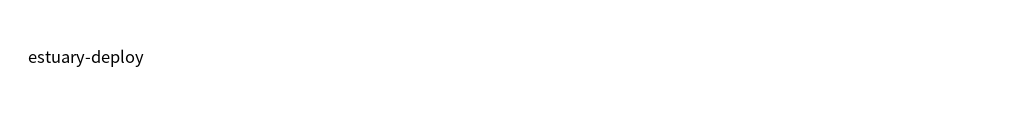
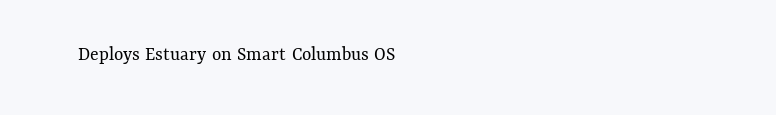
- estuary-deploy
+ Deploys Estuary on Smart Columbus OS

